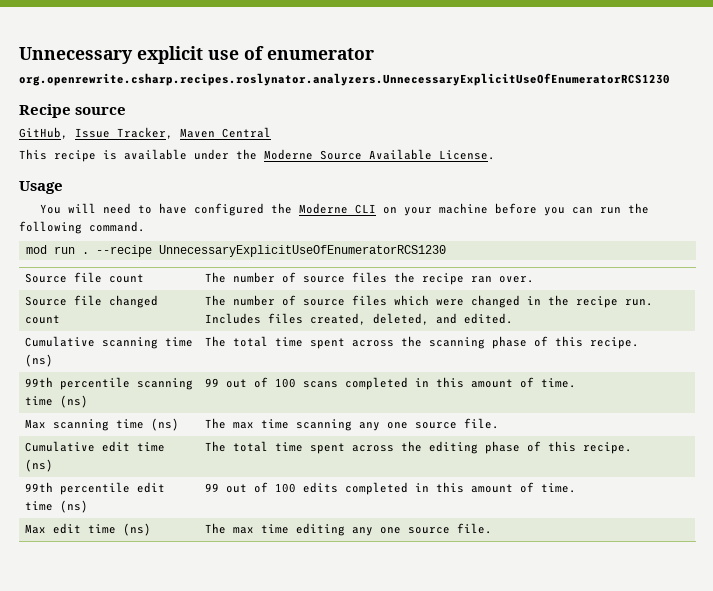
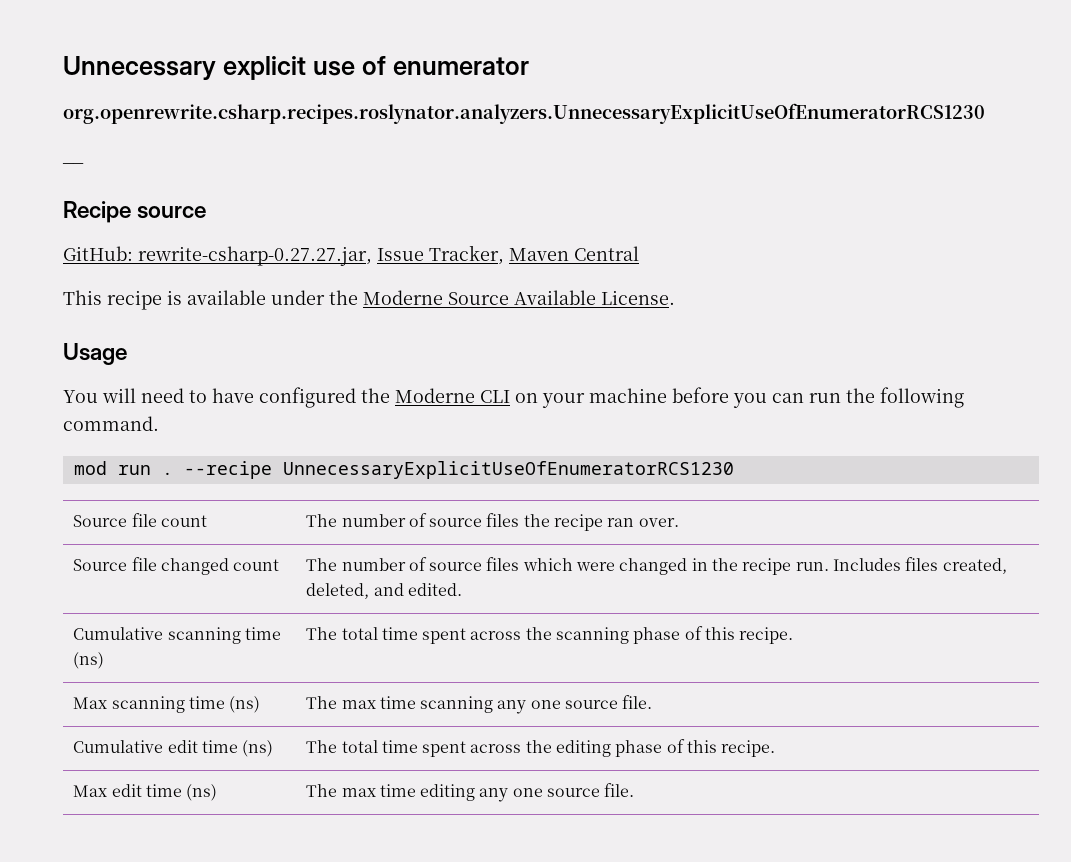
+ __
- GitHub, Issue Tracker, Maven Central
+ GitHub: rewrite-csharp-0.27.27.jar, Issue Tracker, Maven Central
- 99th percentile scanning time (ns) | 99 out of 100 scans completed in this amount of time.
- 99th percentile edit time (ns) | 99 out of 100 edits completed in this amount of time.

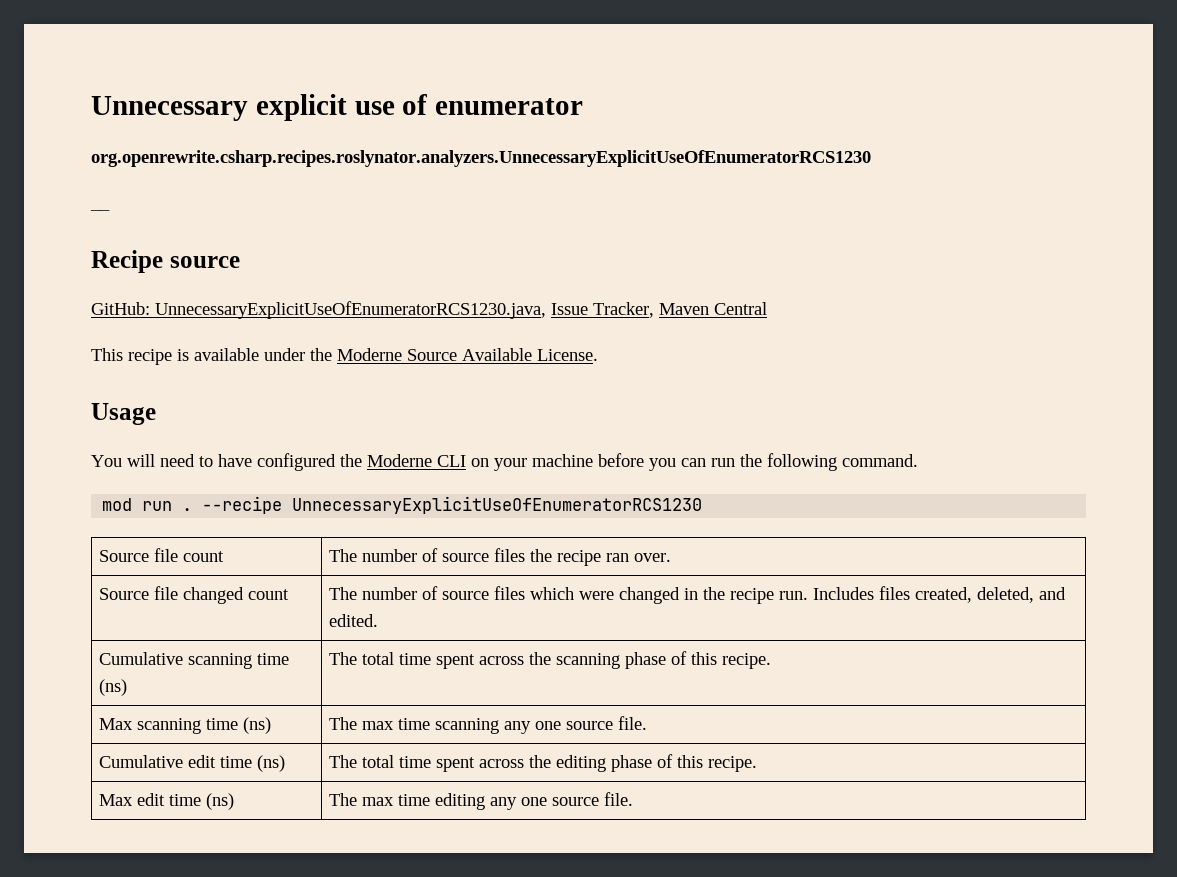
- GitHub: rewrite-csharp-0.27.27.jar, Issue Tracker, Maven Central
+ GitHub: UnnecessaryExplicitUseOfEnumeratorRCS1230.java, Issue Tracker, Maven Central

